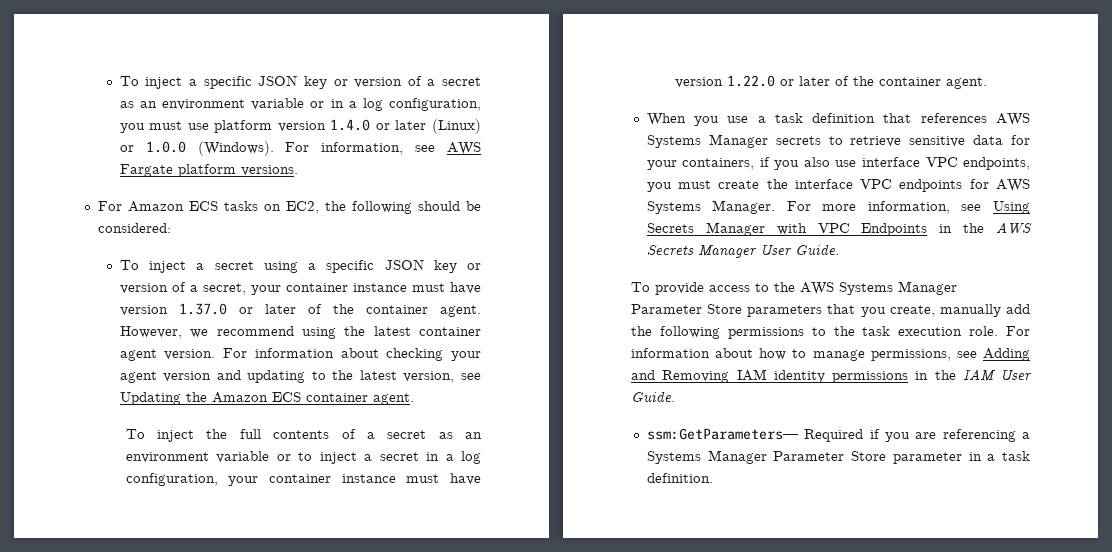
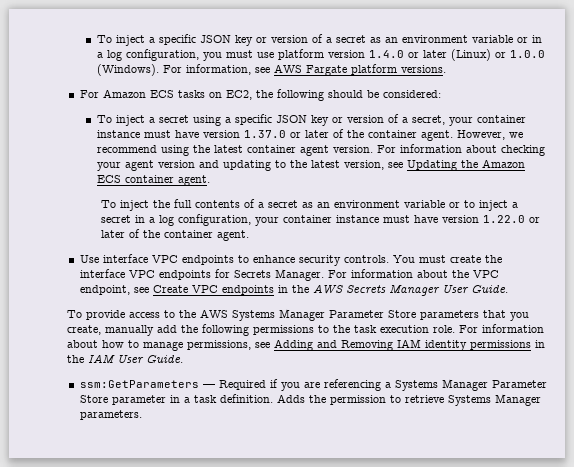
- When you use a task definition that references AWS Systems Manager secrets to retrieve sensitive data for your containers, if you also use interface VPC endpoints, you must create the interface VPC endpoints for AWS Systems Manager. For more information, see Using Secrets Manager with VPC Endpoints in the AWS Secrets Manager User Guide.
+ Use interface VPC endpoints to enhance security controls. You must create the interface VPC endpoints for Secrets Manager. For information about the VPC endpoint, see Create VPC endpoints in the AWS Secrets Manager User Guide.
- ssm:GetParameters— Required if you are referencing a Systems Manager Parameter Store parameter in a task definition.
+ ssm:GetParameters — Required if you are referencing a Systems Manager Parameter Store parameter in a task definition.
+ Adds the permission to retrieve Systems Manager parameters.

